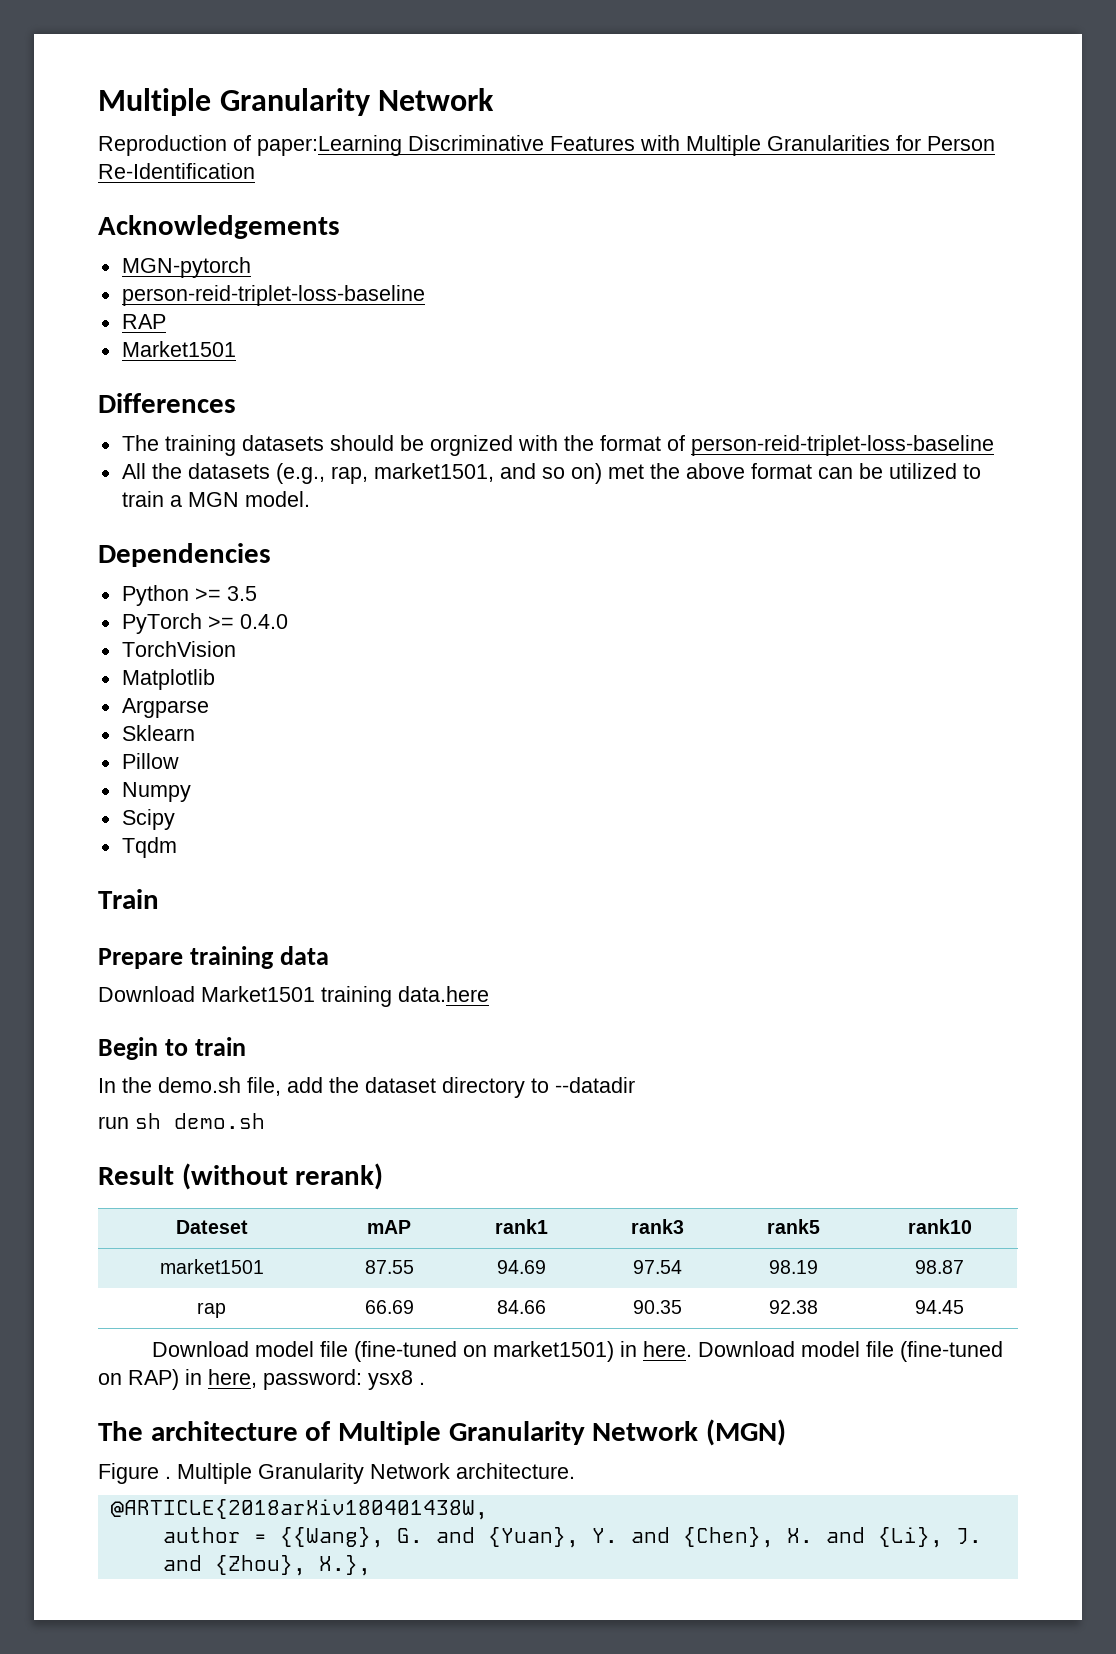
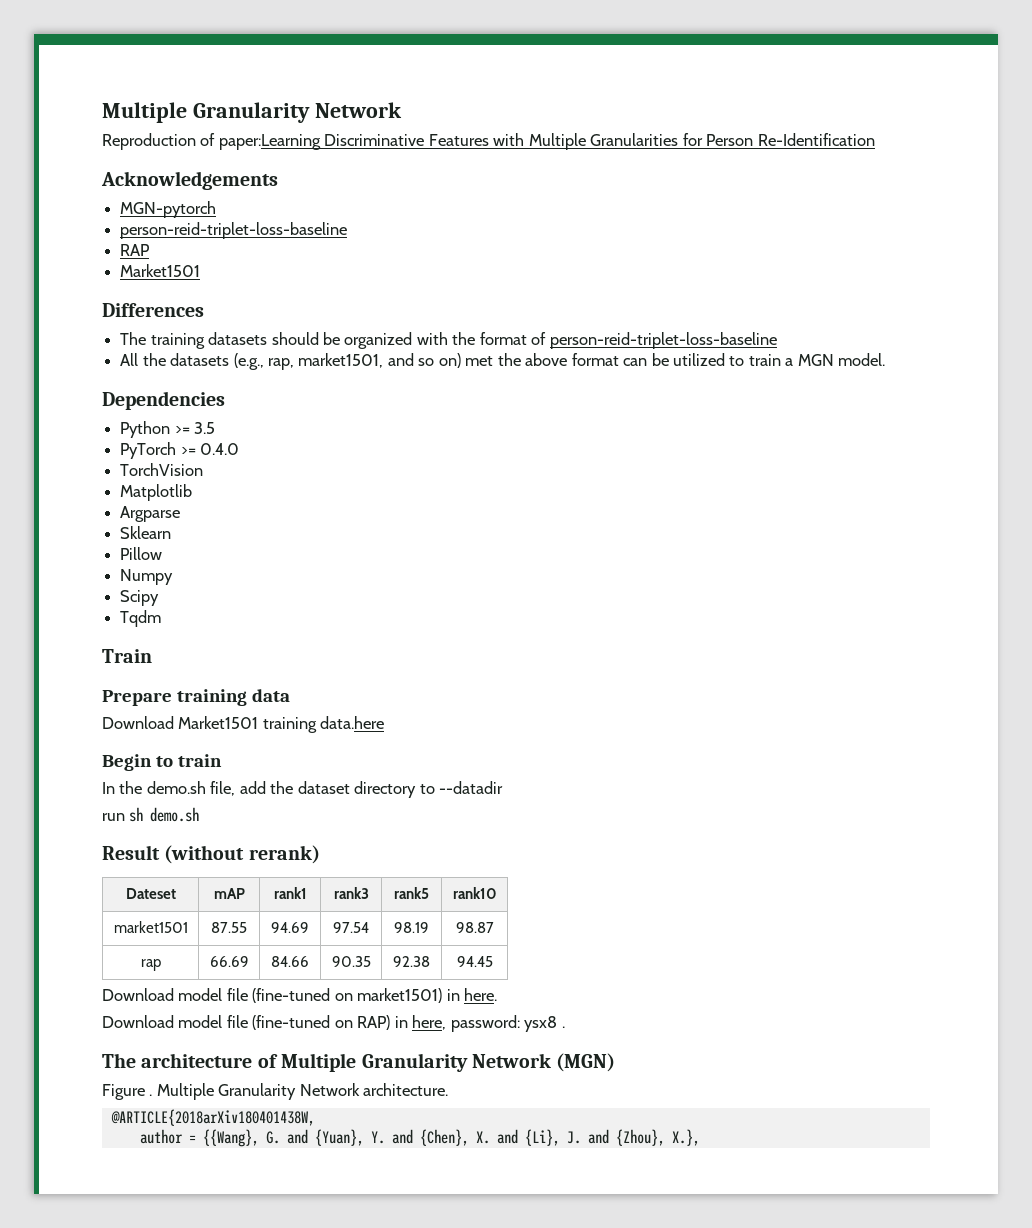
- The training datasets should be orgnized with the format of person-reid-triplet-loss-baseline
+ The training datasets should be organized with the format of person-reid-triplet-loss-baseline
- Download model file (fine-tuned on market1501) in here. Download model file (fine-tuned on RAP) in here, password: ysx8 .
+ Download model file (fine-tuned on market1501) in here.
+ Download model file (fine-tuned on RAP) in here, password: ysx8 .

